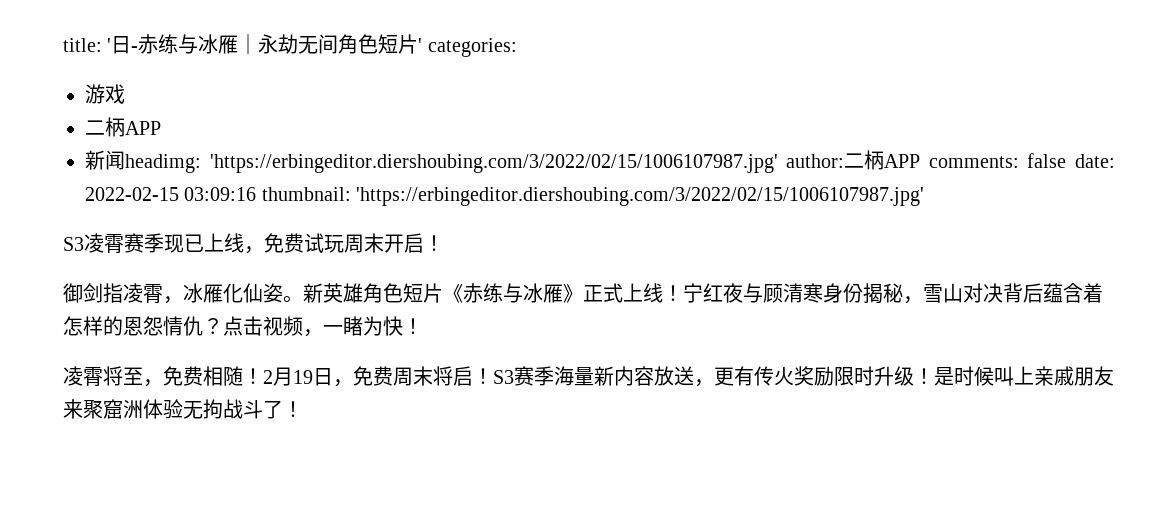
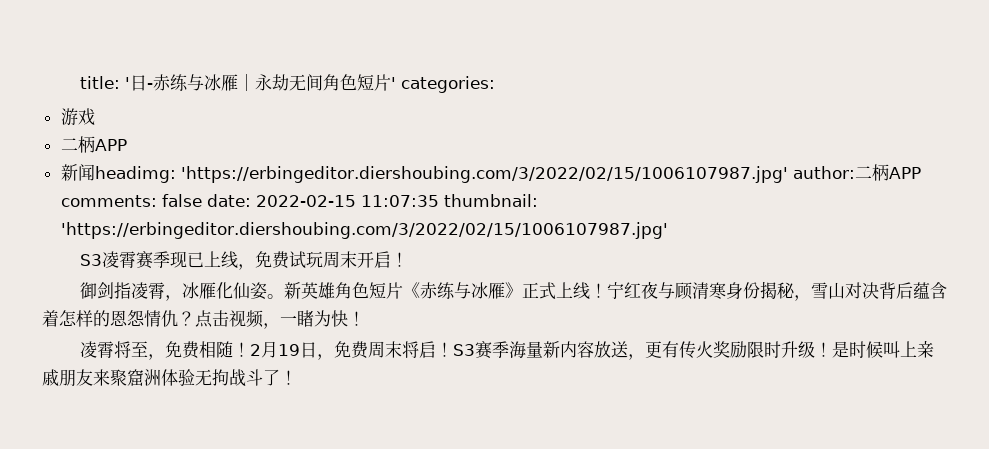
- 新闻headimg: 'https://erbingeditor.diershoubing.com/3/2022/02/15/1006107987.jpg' author:二柄APP comments: false date: 2022-02-15 03:09:16 thumbnail: 'https://erbingeditor.diershoubing.com/3/2022/02/15/1006107987.jpg'
+ 新闻headimg: 'https://erbingeditor.diershoubing.com/3/2022/02/15/1006107987.jpg' author:二柄APP comments: false date: 2022-02-15 11:07:35 thumbnail: 'https://erbingeditor.diershoubing.com/3/2022/02/15/1006107987.jpg'

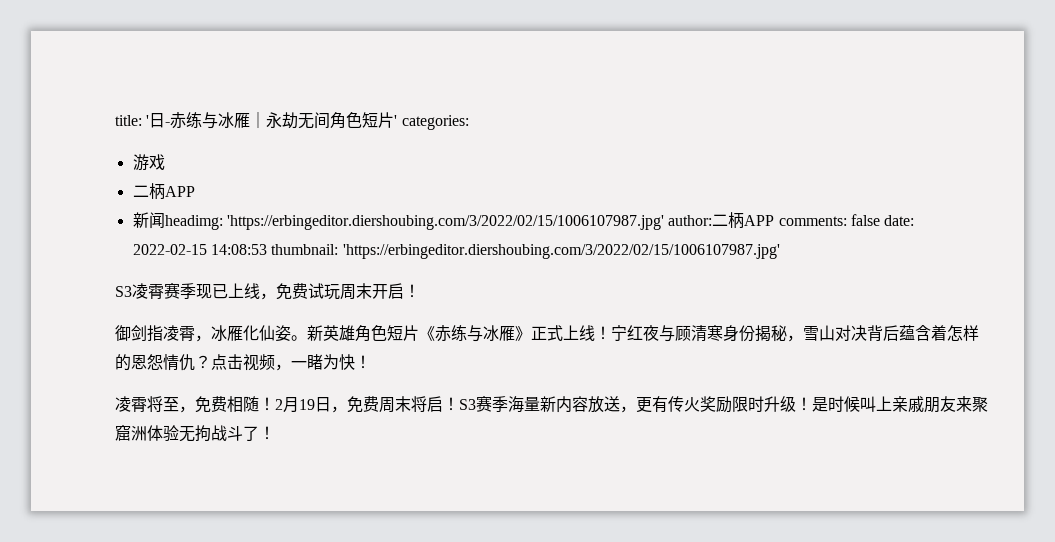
- 新闻headimg: 'https://erbingeditor.diershoubing.com/3/2022/02/15/1006107987.jpg' author:二柄APP comments: false date: 2022-02-15 11:07:35 thumbnail: 'https://erbingeditor.diershoubing.com/3/2022/02/15/1006107987.jpg'
+ 新闻headimg: 'https://erbingeditor.diershoubing.com/3/2022/02/15/1006107987.jpg' author:二柄APP comments: false date: 2022-02-15 14:08:53 thumbnail: 'https://erbingeditor.diershoubing.com/3/2022/02/15/1006107987.jpg'

